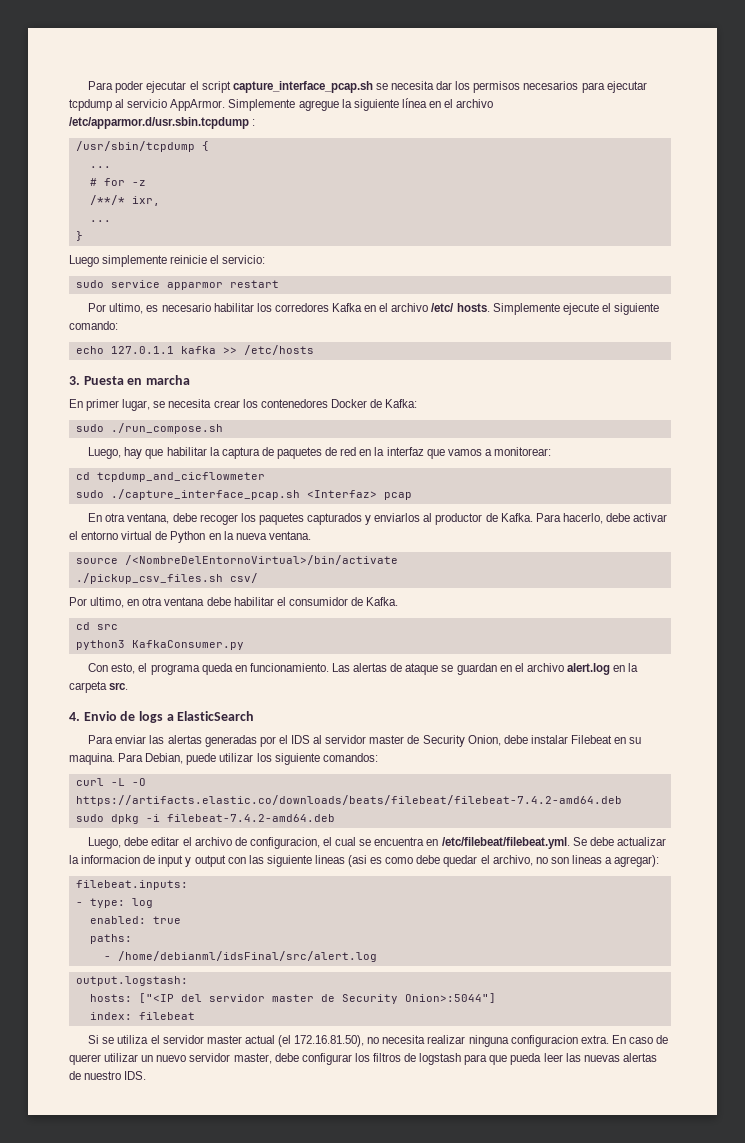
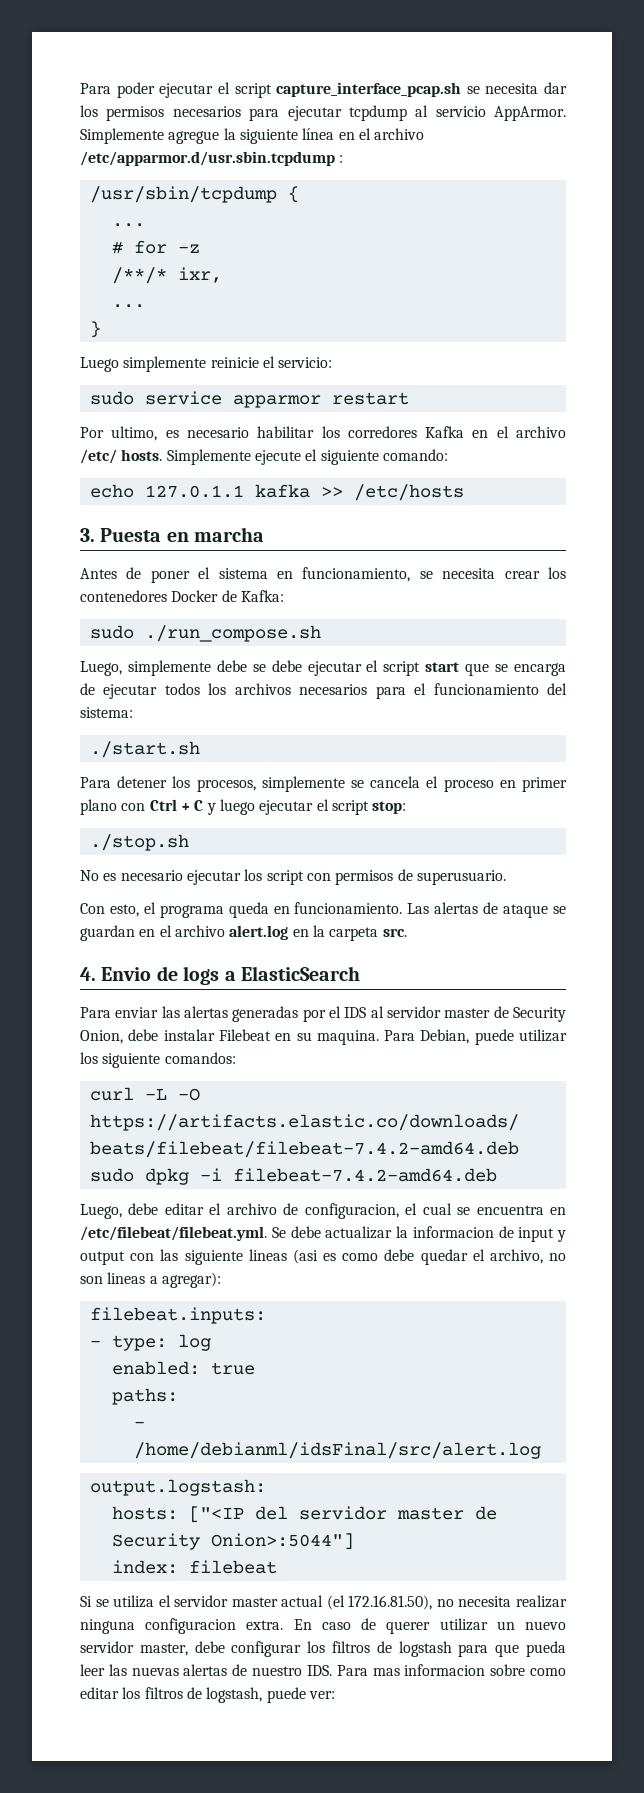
- En primer lugar, se necesita crear los contenedores Docker de Kafka:
+ Antes de poner el sistema en funcionamiento, se necesita crear los contenedores Docker de Kafka:
- Luego, hay que habilitar la captura de paquetes de red en la interfaz que vamos a monitorear:
- cd tcpdump_and_cicflowmeter
- sudo ./capture_interface_pcap.sh <Interfaz> pcap
- En otra ventana, debe recoger los paquetes capturados y enviarlos al productor de Kafka. Para hacerlo, debe activar el entorno virtual de Python en la nueva ventana.
- source /<NombreDelEntornoVirtual>/bin/activate
- ./pickup_csv_files.sh csv/
- Por ultimo, en otra ventana debe habilitar el consumidor de Kafka.
- cd src
- python3 KafkaConsumer.py
+ Luego, simplemente debe se debe ejecutar el script start que se encarga de ejecutar todos los archivos necesarios para el funcionamiento del sistema:
+ ./start.sh
+ Para detener los procesos, simplemente se cancela el proceso en primer plano con Ctrl + C y luego ejecutar el script stop:
+ ./stop.sh
+ No es necesario ejecutar los script con permisos de superusuario.
- En caso de querer utilizar un nuevo servidor master, debe configurar los filtros de logstash para que pueda leer las nuevas alertas de nuestro IDS.
+ En caso de querer utilizar un nuevo servidor master, debe configurar los filtros de logstash para que pueda leer las nuevas alertas de nuestro IDS. Para mas informacion sobre como editar los filtros de logstash, puede ver:

